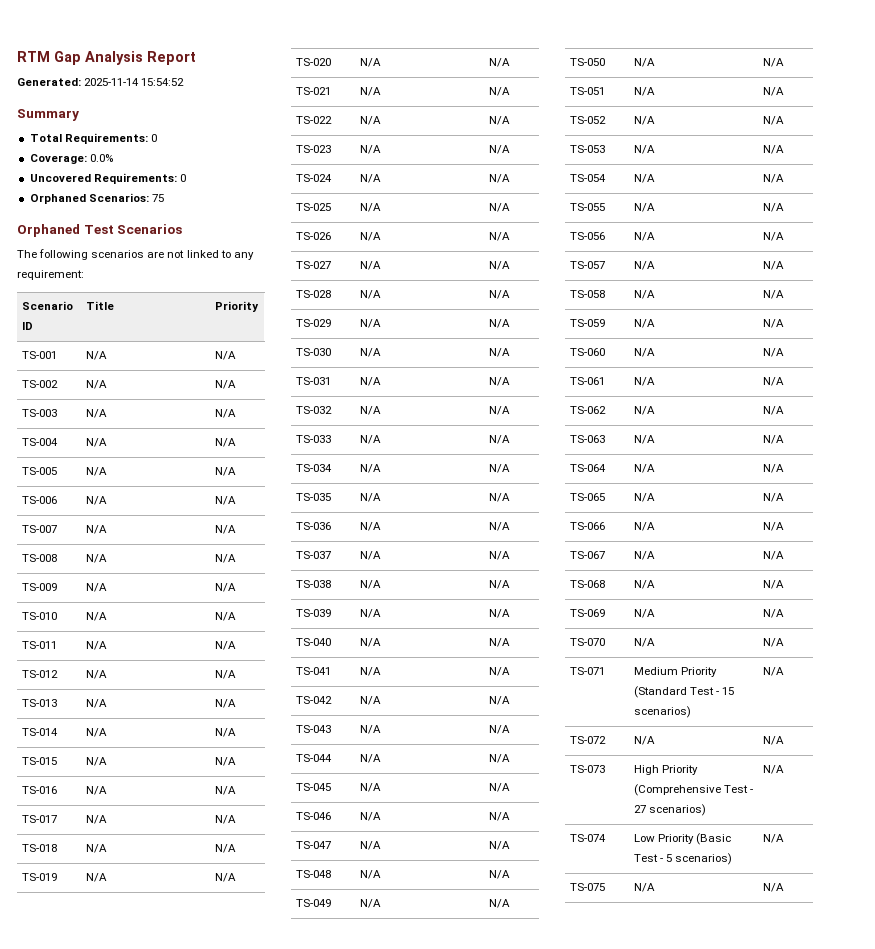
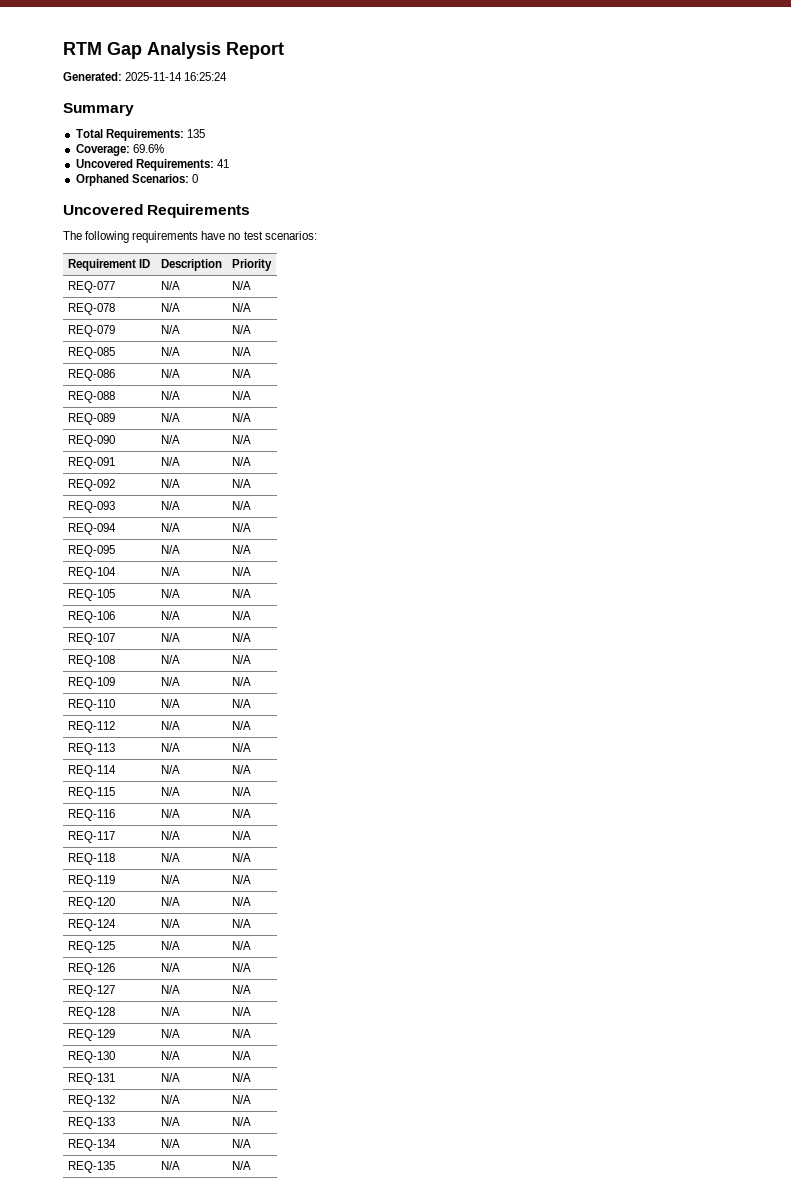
- Generated: 2025-11-14 15:54:52
+ Generated: 2025-11-14 16:25:24
- Total Requirements: 0
+ Total Requirements: 135
- Coverage: 0.0%
+ Coverage: 69.6%
- Uncovered Requirements: 0
+ Uncovered Requirements: 41
- Orphaned Scenarios: 75
- Orphaned Test Scenarios
- The following scenarios are not linked to any requirement:
- Scenario ID | Title | Priority
+ Orphaned Scenarios: 0
+ Uncovered Requirements
+ The following requirements have no test scenarios:
+ Requirement ID | Description | Priority
- TS-001 | N/A | N/A
- TS-002 | N/A | N/A
- TS-003 | N/A | N/A
- TS-004 | N/A | N/A
- TS-005 | N/A | N/A
- TS-006 | N/A | N/A
- TS-007 | N/A | N/A
- TS-008 | N/A | N/A
- TS-009 | N/A | N/A
- TS-010 | N/A | N/A
- TS-011 | N/A | N/A
- TS-012 | N/A | N/A
- TS-013 | N/A | N/A
- TS-014 | N/A | N/A
- TS-015 | N/A | N/A
- TS-016 | N/A | N/A
- TS-017 | N/A | N/A
- TS-018 | N/A | N/A
- TS-019 | N/A | N/A
- TS-020 | N/A | N/A
- TS-021 | N/A | N/A
- TS-022 | N/A | N/A
- TS-023 | N/A | N/A
- TS-024 | N/A | N/A
- TS-025 | N/A | N/A
- TS-026 | N/A | N/A
- TS-027 | N/A | N/A
- TS-028 | N/A | N/A
- TS-029 | N/A | N/A
- TS-030 | N/A | N/A
- TS-031 | N/A | N/A
- TS-032 | N/A | N/A
- TS-033 | N/A | N/A
- TS-034 | N/A | N/A
- TS-035 | N/A | N/A
- TS-036 | N/A | N/A
- TS-037 | N/A | N/A
- TS-038 | N/A | N/A
- TS-039 | N/A | N/A
- TS-040 | N/A | N/A
- TS-041 | N/A | N/A
- TS-042 | N/A | N/A
- TS-043 | N/A | N/A
- TS-044 | N/A | N/A
- TS-045 | N/A | N/A
- TS-046 | N/A | N/A
- TS-047 | N/A | N/A
- TS-048 | N/A | N/A
- TS-049 | N/A | N/A
- TS-050 | N/A | N/A
- TS-051 | N/A | N/A
- TS-052 | N/A | N/A
- TS-053 | N/A | N/A
- TS-054 | N/A | N/A
- TS-055 | N/A | N/A
- TS-056 | N/A | N/A
- TS-057 | N/A | N/A
- TS-058 | N/A | N/A
- TS-059 | N/A | N/A
- TS-060 | N/A | N/A
- TS-061 | N/A | N/A
- TS-062 | N/A | N/A
- TS-063 | N/A | N/A
- TS-064 | N/A | N/A
- TS-065 | N/A | N/A
- TS-066 | N/A | N/A
- TS-067 | N/A | N/A
- TS-068 | N/A | N/A
- TS-069 | N/A | N/A
- TS-070 | N/A | N/A
- TS-071 | Medium Priority (Standard Test - 15 scenarios) | N/A
- TS-072 | N/A | N/A
- TS-073 | High Priority (Comprehensive Test - 27 scenarios) | N/A
- TS-074 | Low Priority (Basic Test - 5 scenarios) | N/A
- TS-075 | N/A | N/A
+ REQ-077 | N/A | N/A
+ REQ-078 | N/A | N/A
+ REQ-079 | N/A | N/A
+ REQ-085 | N/A | N/A
+ REQ-086 | N/A | N/A
+ REQ-088 | N/A | N/A
+ REQ-089 | N/A | N/A
+ REQ-090 | N/A | N/A
+ REQ-091 | N/A | N/A
+ REQ-092 | N/A | N/A
+ REQ-093 | N/A | N/A
+ REQ-094 | N/A | N/A
+ REQ-095 | N/A | N/A
+ REQ-104 | N/A | N/A
+ REQ-105 | N/A | N/A
+ REQ-106 | N/A | N/A
+ REQ-107 | N/A | N/A
+ REQ-108 | N/A | N/A
+ REQ-109 | N/A | N/A
+ REQ-110 | N/A | N/A
+ REQ-112 | N/A | N/A
+ REQ-113 | N/A | N/A
+ REQ-114 | N/A | N/A
+ REQ-115 | N/A | N/A
+ REQ-116 | N/A | N/A
+ REQ-117 | N/A | N/A
+ REQ-118 | N/A | N/A
+ REQ-119 | N/A | N/A
+ REQ-120 | N/A | N/A
+ REQ-124 | N/A | N/A
+ REQ-125 | N/A | N/A
+ REQ-126 | N/A | N/A
+ REQ-127 | N/A | N/A
+ REQ-128 | N/A | N/A
+ REQ-129 | N/A | N/A
+ REQ-130 | N/A | N/A
+ REQ-131 | N/A | N/A
+ REQ-132 | N/A | N/A
+ REQ-133 | N/A | N/A
+ REQ-134 | N/A | N/A
+ REQ-135 | N/A | N/A

